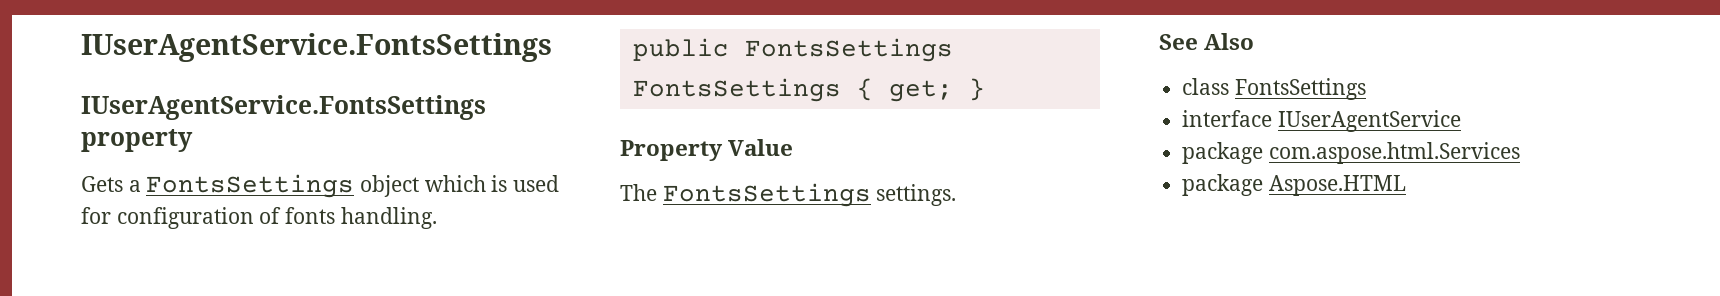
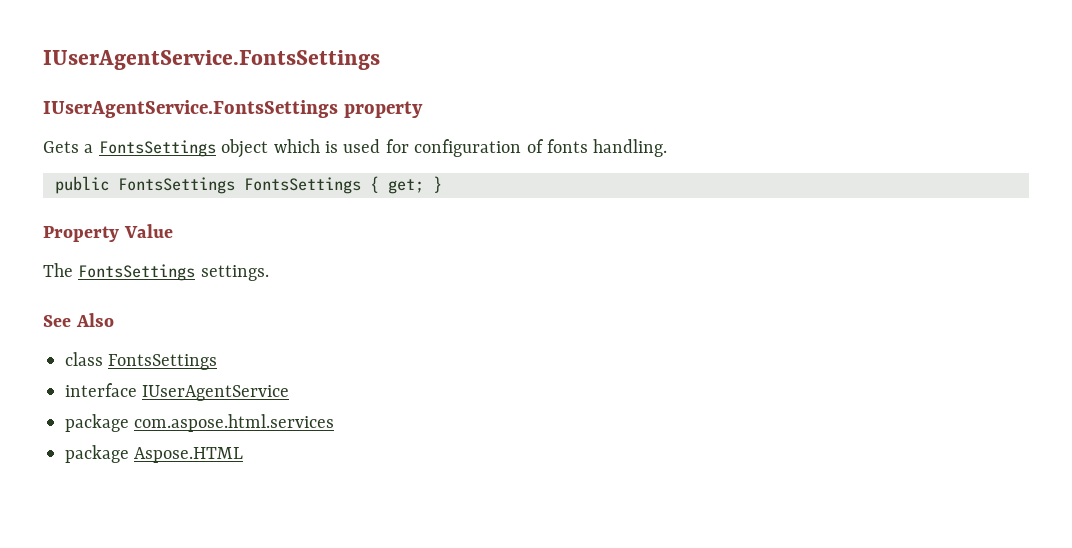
- package com.aspose.html.Services
+ package com.aspose.html.services

